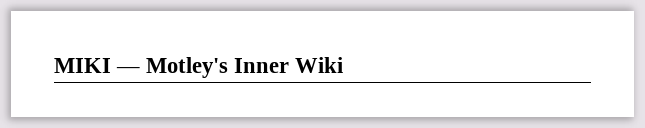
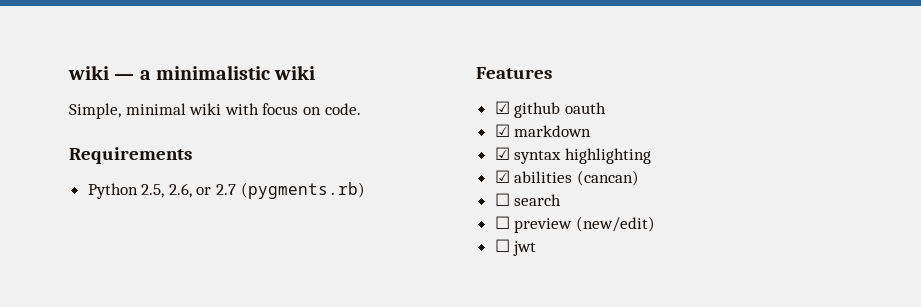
- MIKI — Motley's Inner Wiki
+ wiki — a minimalistic wiki
+ Simple, minimal wiki with focus on code.
+ Requirements
+ Python 2.5, 2.6, or 2.7 (pygments.rb)
+ Features
+ ☑ github oauth
+ ☑ markdown
+ ☑ syntax highlighting
+ ☑ abilities (cancan)
+ ☐ search
+ ☐ preview (new/edit)
+ ☐ jwt

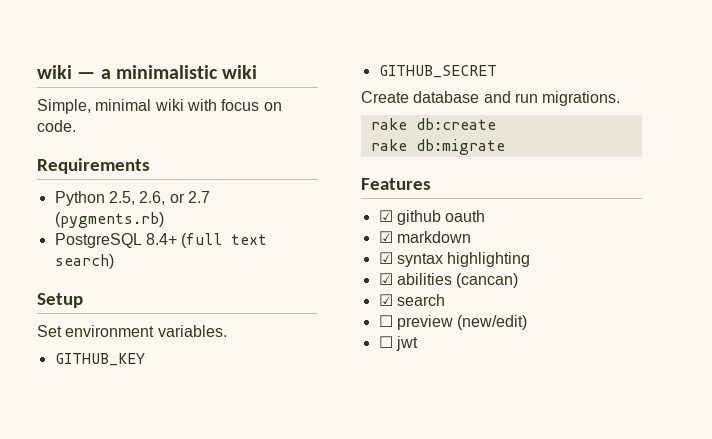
+ PostgreSQL 8.4+ (full text search)
+ Setup
+ Set environment variables.
+ GITHUB_KEY
+ GITHUB_SECRET
+ Create database and run migrations.
+ rake db:create
+ rake db:migrate
- ☐ search
+ ☑ search

